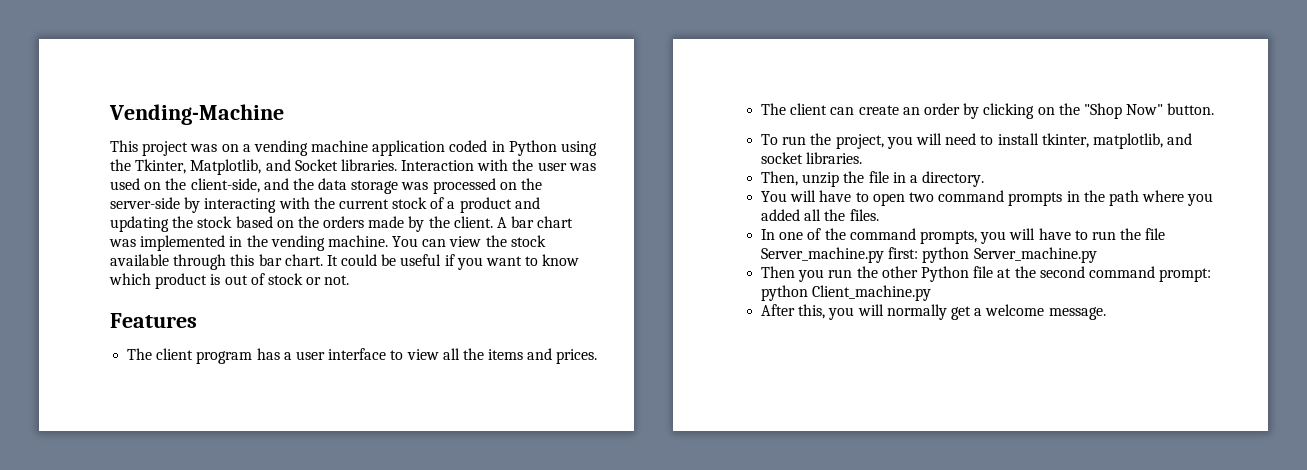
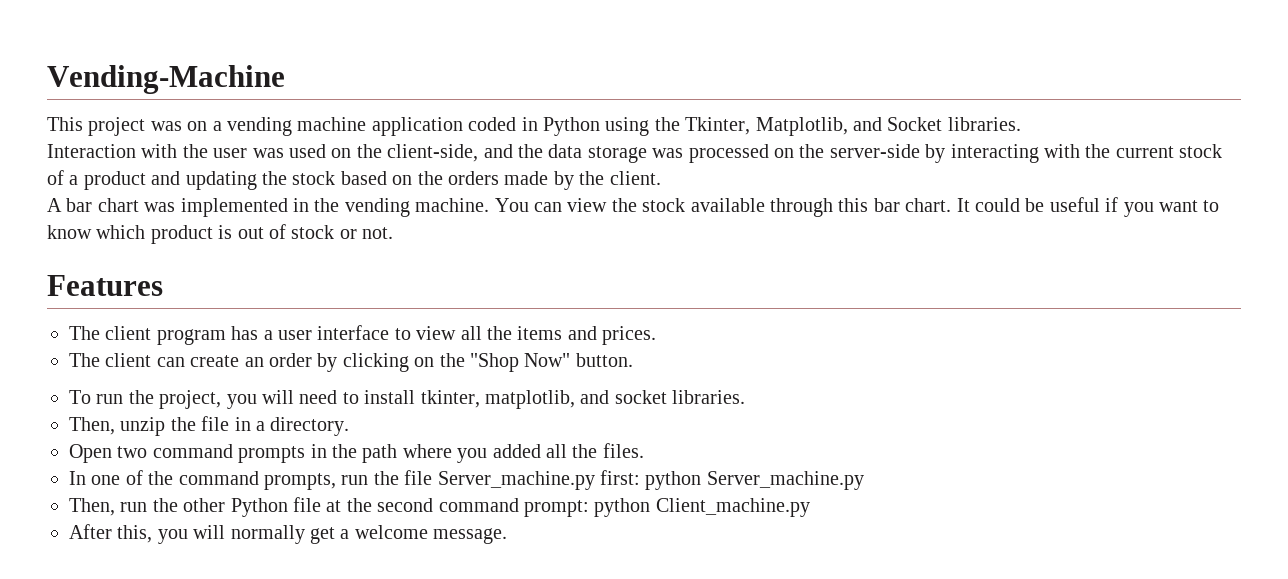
- This project was on a vending machine application coded in Python using the Tkinter, Matplotlib, and Socket libraries. Interaction with the user was used on the client-side, and the data storage was processed on the server-side by interacting with the current stock of a product and updating the stock based on the orders made by the client. A bar chart was implemented in the vending machine.
+ This project was on a vending machine application coded in Python using the Tkinter, Matplotlib, and Socket libraries.
+ Interaction with the user was used on the client-side, and the data storage was processed on the server-side by interacting with the current stock of a product and updating the stock based on the orders made by the client.
+ A bar chart was implemented in the vending machine.
- You will have to open two command prompts in the path where you added all the files.
+ Open two command prompts in the path where you added all the files.
- In one of the command prompts, you will have to run the file Server_machine.py first: python Server_machine.py
+ In one of the command prompts, run the file Server_machine.py first: python Server_machine.py
- Then you run the other Python file at the second command prompt: python Client_machine.py
+ Then, run the other Python file at the second command prompt: python Client_machine.py

